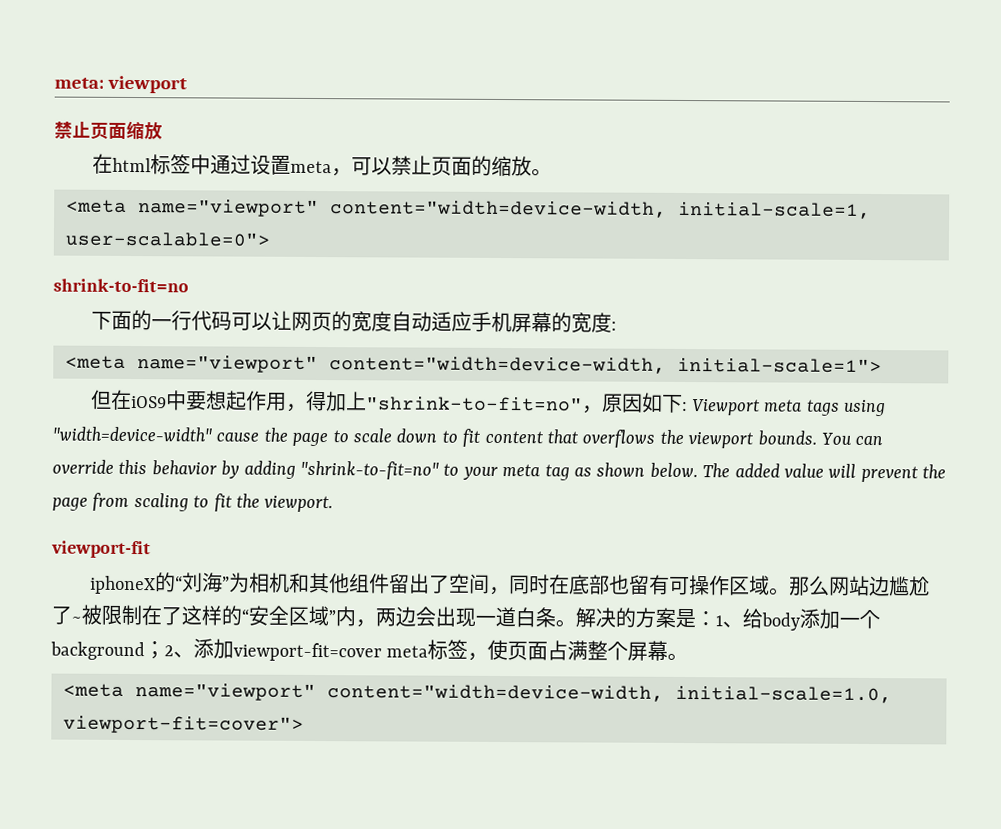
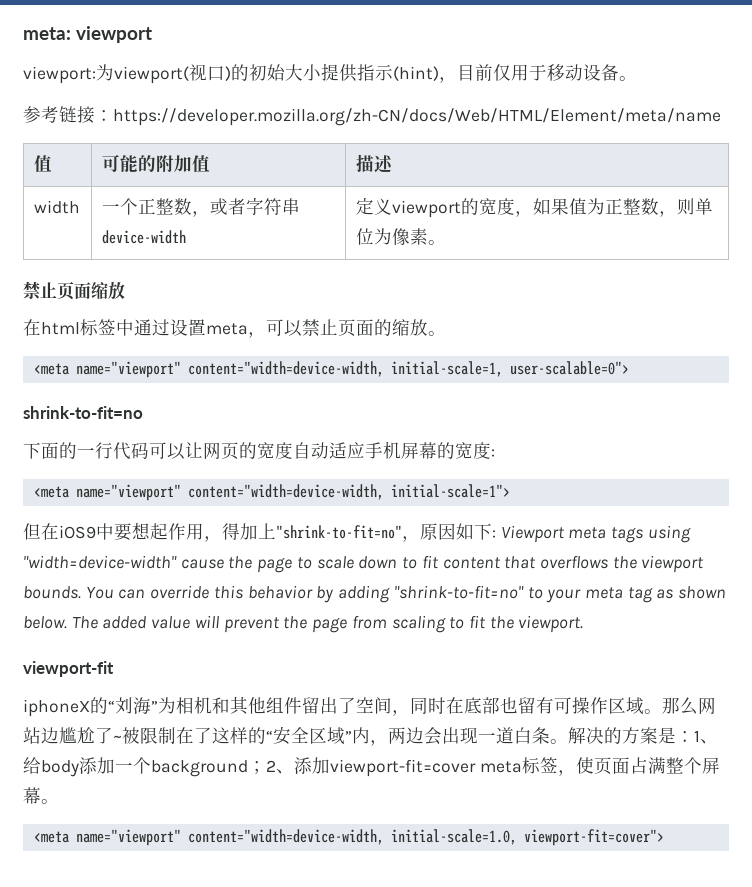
+ viewport:为viewport(视口)的初始大小提供指示(hint)，目前仅用于移动设备。
+ 参考链接：https://developer.mozilla.org/zh-CN/docs/Web/HTML/Element/meta/name
+ 值 | 可能的附加值 | 描述
+ width | 一个正整数，或者字符串device-width | 定义viewport的宽度，如果值为正整数，则单位为像素。

